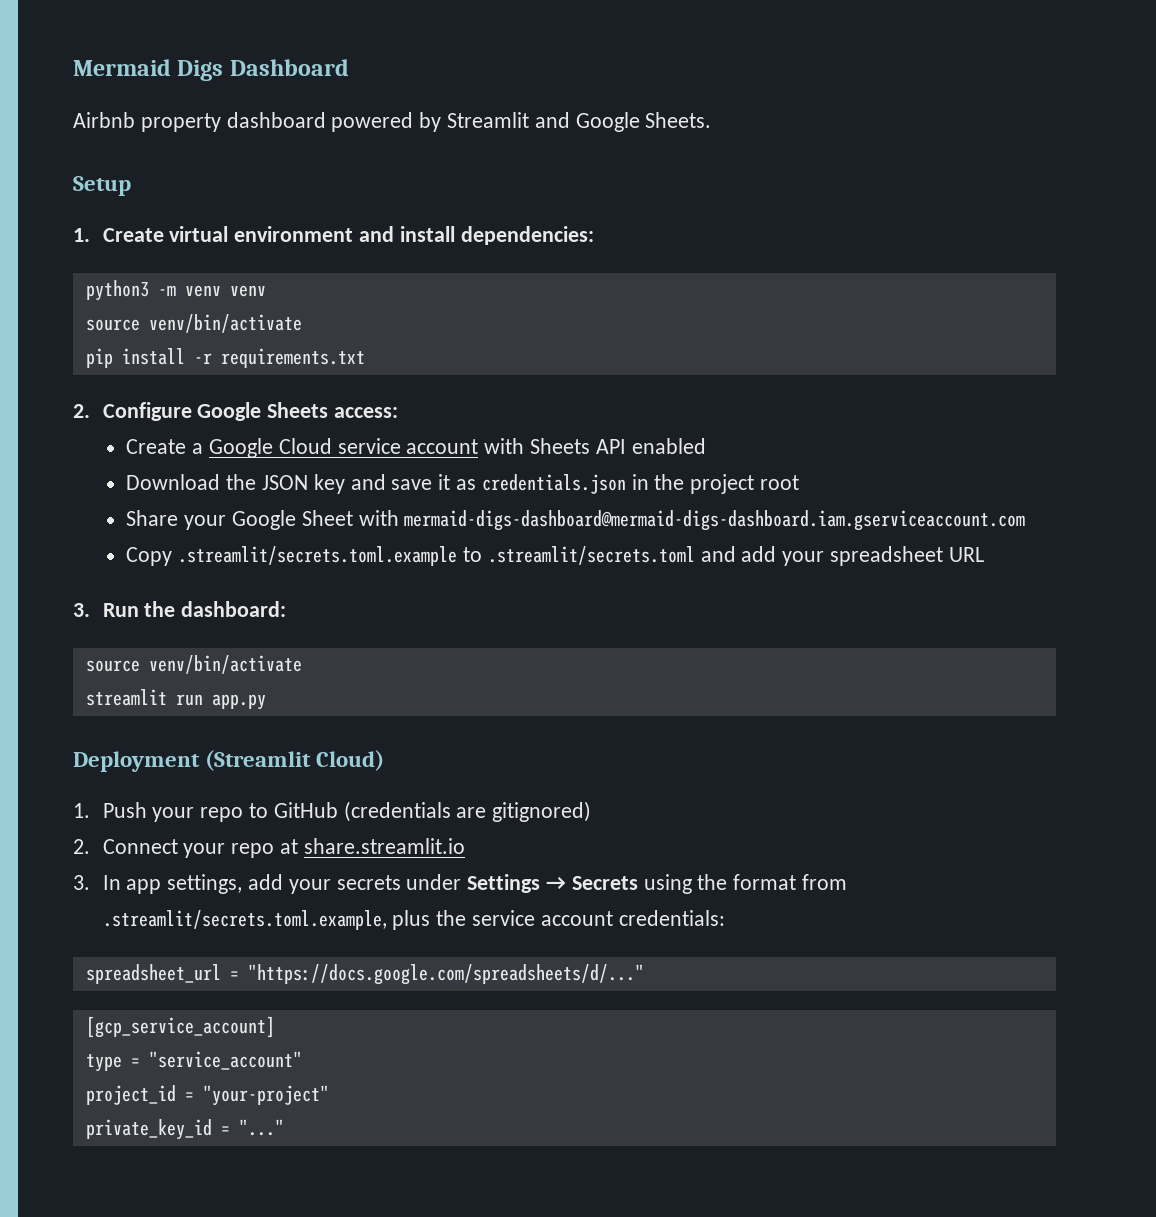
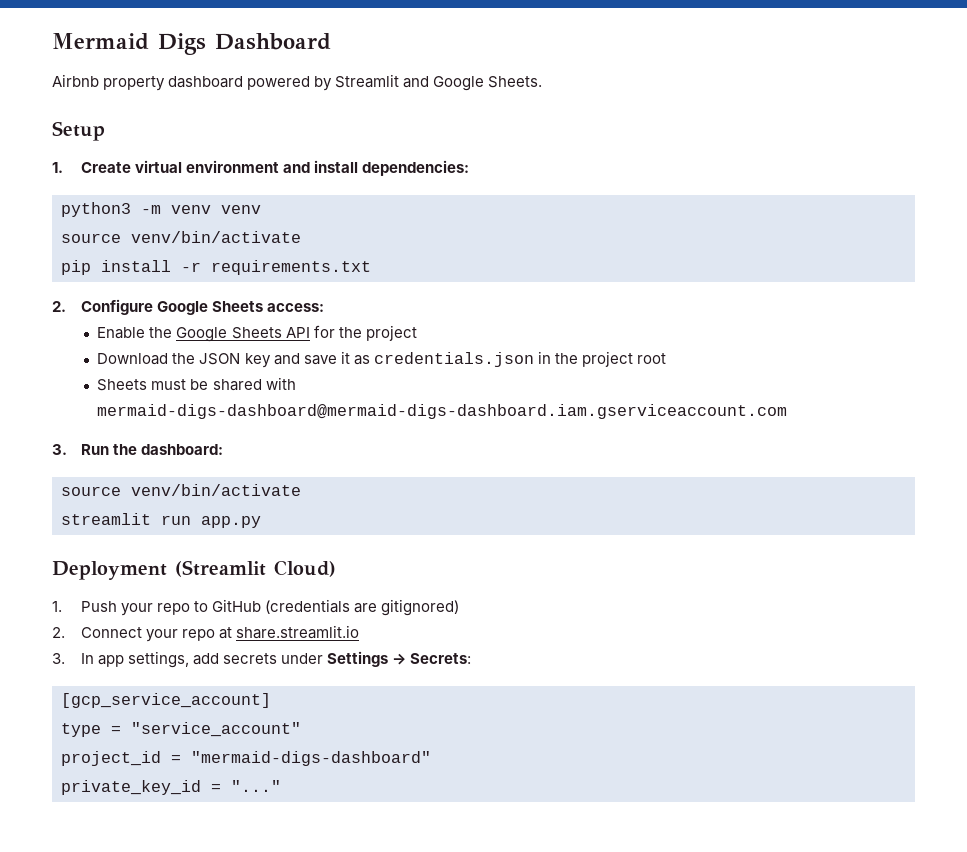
- Create a Google Cloud service account with Sheets API enabled
+ Enable the Google Sheets API for the project
- Share your Google Sheet with mermaid-digs-dashboard@mermaid-digs-dashboard.iam.gserviceaccount.com
- Copy .streamlit/secrets.toml.example to .streamlit/secrets.toml and add your spreadsheet URL
+ Sheets must be shared with mermaid-digs-dashboard@mermaid-digs-dashboard.iam.gserviceaccount.com
- 3. In app settings, add your secrets under Settings → Secrets using the format from .streamlit/secrets.toml.example, plus the service account credentials:
- spreadsheet_url = "https://docs.google.com/spreadsheets/d/..."
+ 3. In app settings, add secrets under Settings → Secrets:
- project_id = "your-project"
+ project_id = "mermaid-digs-dashboard"

